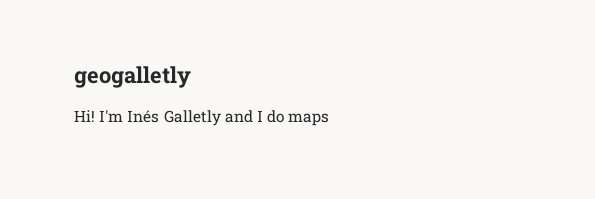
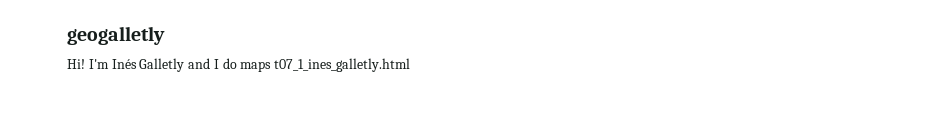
- I'm Inés Galletly and I do maps
+ I'm Inés Galletly and I do maps t07_1_ines_galletly.html

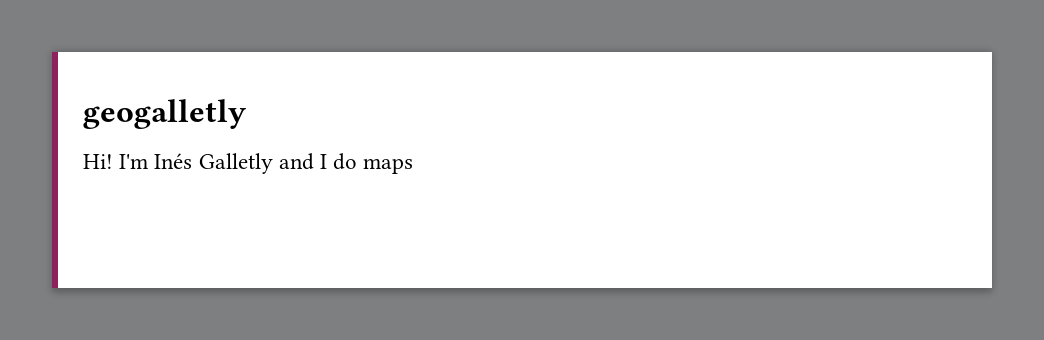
- I'm Inés Galletly and I do maps t07_1_ines_galletly.html
+ I'm Inés Galletly and I do maps

